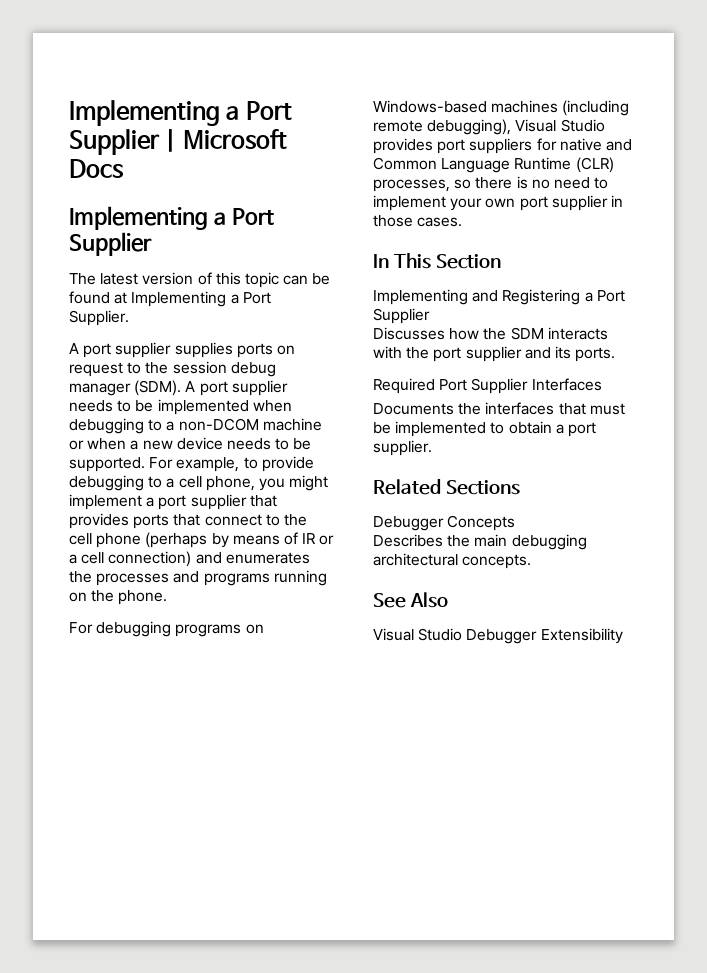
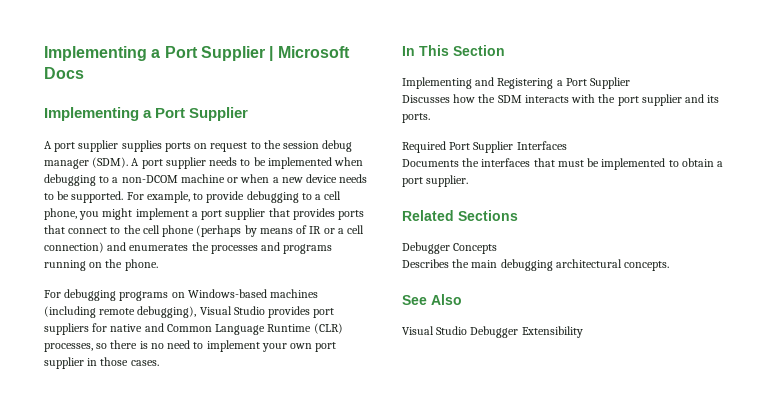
- The latest version of this topic can be found at Implementing a Port Supplier.

